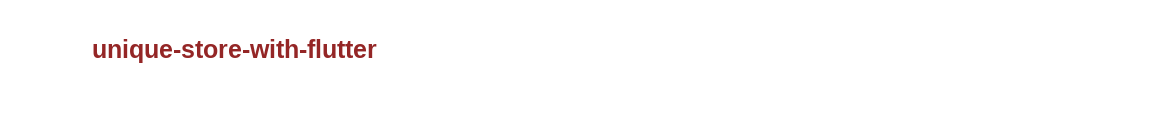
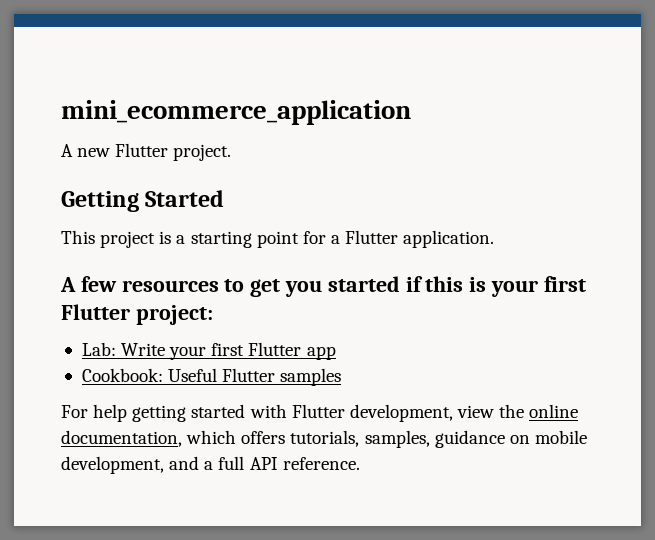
- unique-store-with-flutter
+ mini_ecommerce_application
+ A new Flutter project.
+ Getting Started
+ This project is a starting point for a Flutter application.
+ A few resources to get you started if this is your first Flutter project:
+ Lab: Write your first Flutter app
+ Cookbook: Useful Flutter samples
+ For help getting started with Flutter development, view the online documentation, which offers tutorials, samples, guidance on mobile development, and a full API reference.

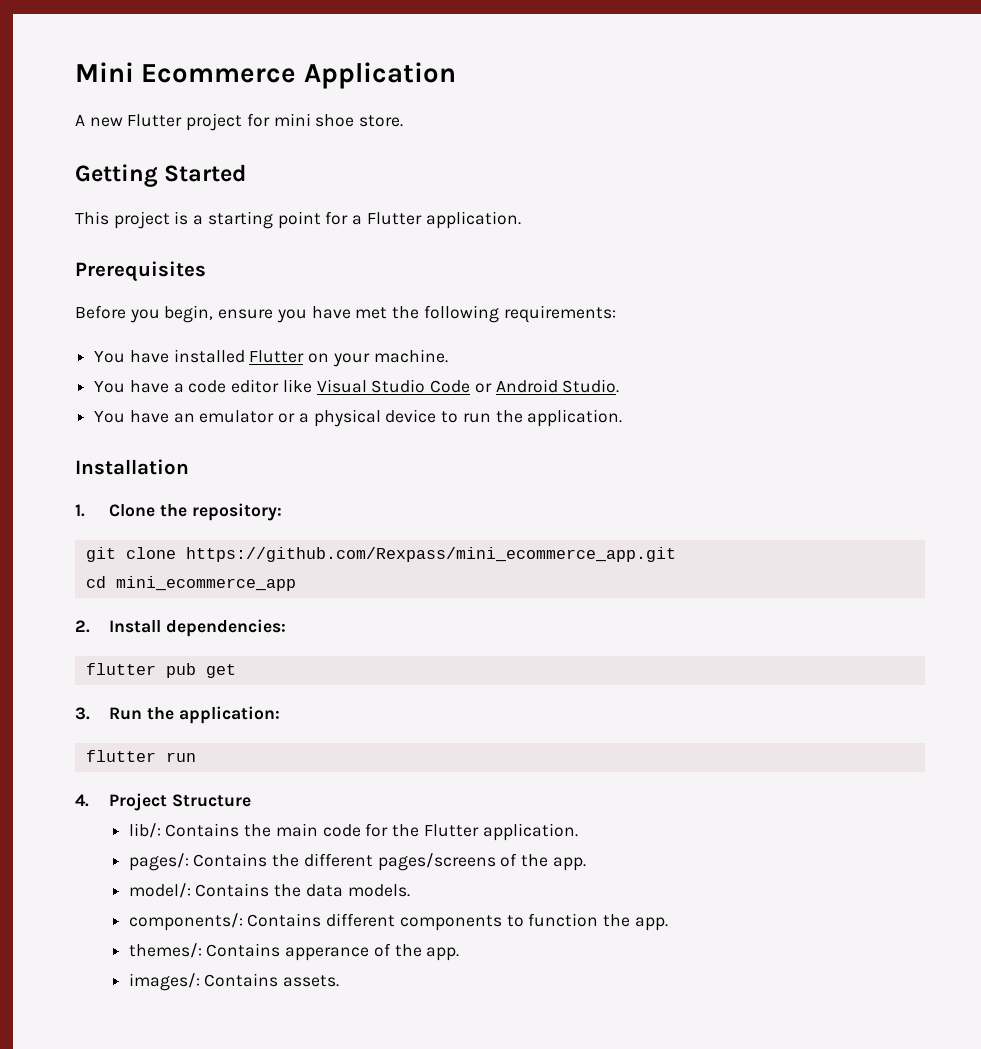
- mini_ecommerce_application
+ Mini Ecommerce Application
- A new Flutter project.
+ A new Flutter project for mini shoe store.
- A few resources to get you started if this is your first Flutter project:
- Lab: Write your first Flutter app
- Cookbook: Useful Flutter samples
- For help getting started with Flutter development, view the online documentation, which offers tutorials, samples, guidance on mobile development, and a full API reference.
+ Prerequisites
+ Before you begin, ensure you have met the following requirements:
+ You have installed Flutter on your machine.
+ You have a code editor like Visual Studio Code or Android Studio.
+ You have an emulator or a physical device to run the application.
+ Installation
+ 1. Clone the repository:
+ git clone https://github.com/Rexpass/mini_ecommerce_app.git
+ cd mini_ecommerce_app
+ 2. Install dependencies:
+ flutter pub get
+ 3. Run the application:
+ flutter run
+ 4. Project Structure
+ lib/: Contains the main code for the Flutter application.
+ pages/: Contains the different pages/screens of the app.
+ model/: Contains the data models.
+ components/: Contains different components to function the app.
+ themes/: Contains apperance of the app.
+ images/: Contains assets.

